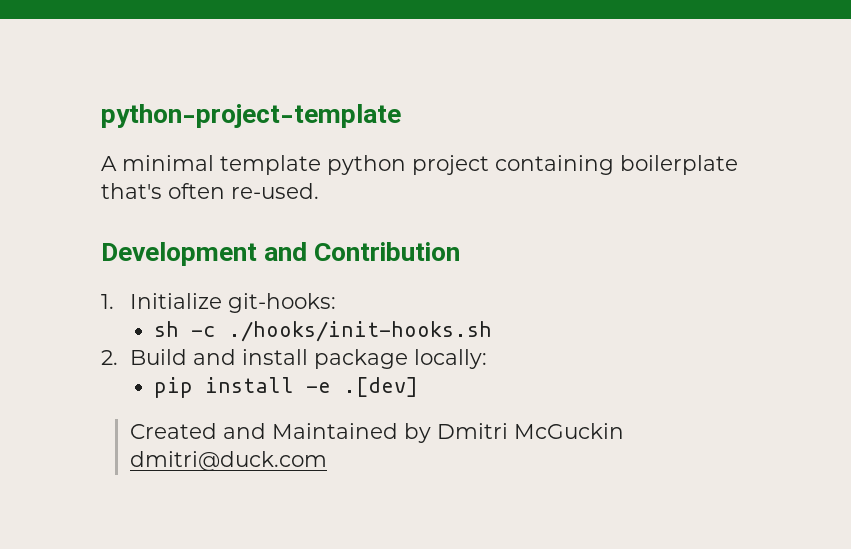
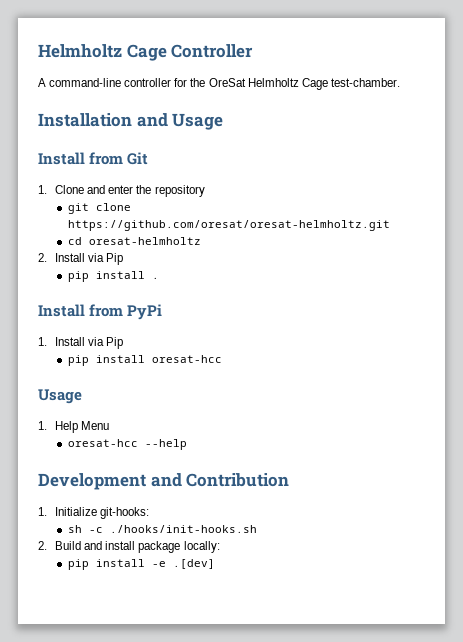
- python-project-template
- A minimal template python project containing boilerplate that's often re-used.
+ Helmholtz Cage Controller
+ A command-line controller for the OreSat Helmholtz Cage test-chamber.
+ Installation and Usage
+ Install from Git
+ 1. Clone and enter the repository
+ git clone https://github.com/oresat/oresat-helmholtz.git
+ cd oresat-helmholtz
+ 2. Install via Pip
+ pip install .
+ Install from PyPi
+ 1. Install via Pip
+ pip install oresat-hcc
+ Usage
+ 1. Help Menu
+ oresat-hcc --help
- Created and Maintained by Dmitri McGuckin dmitri@duck.com

